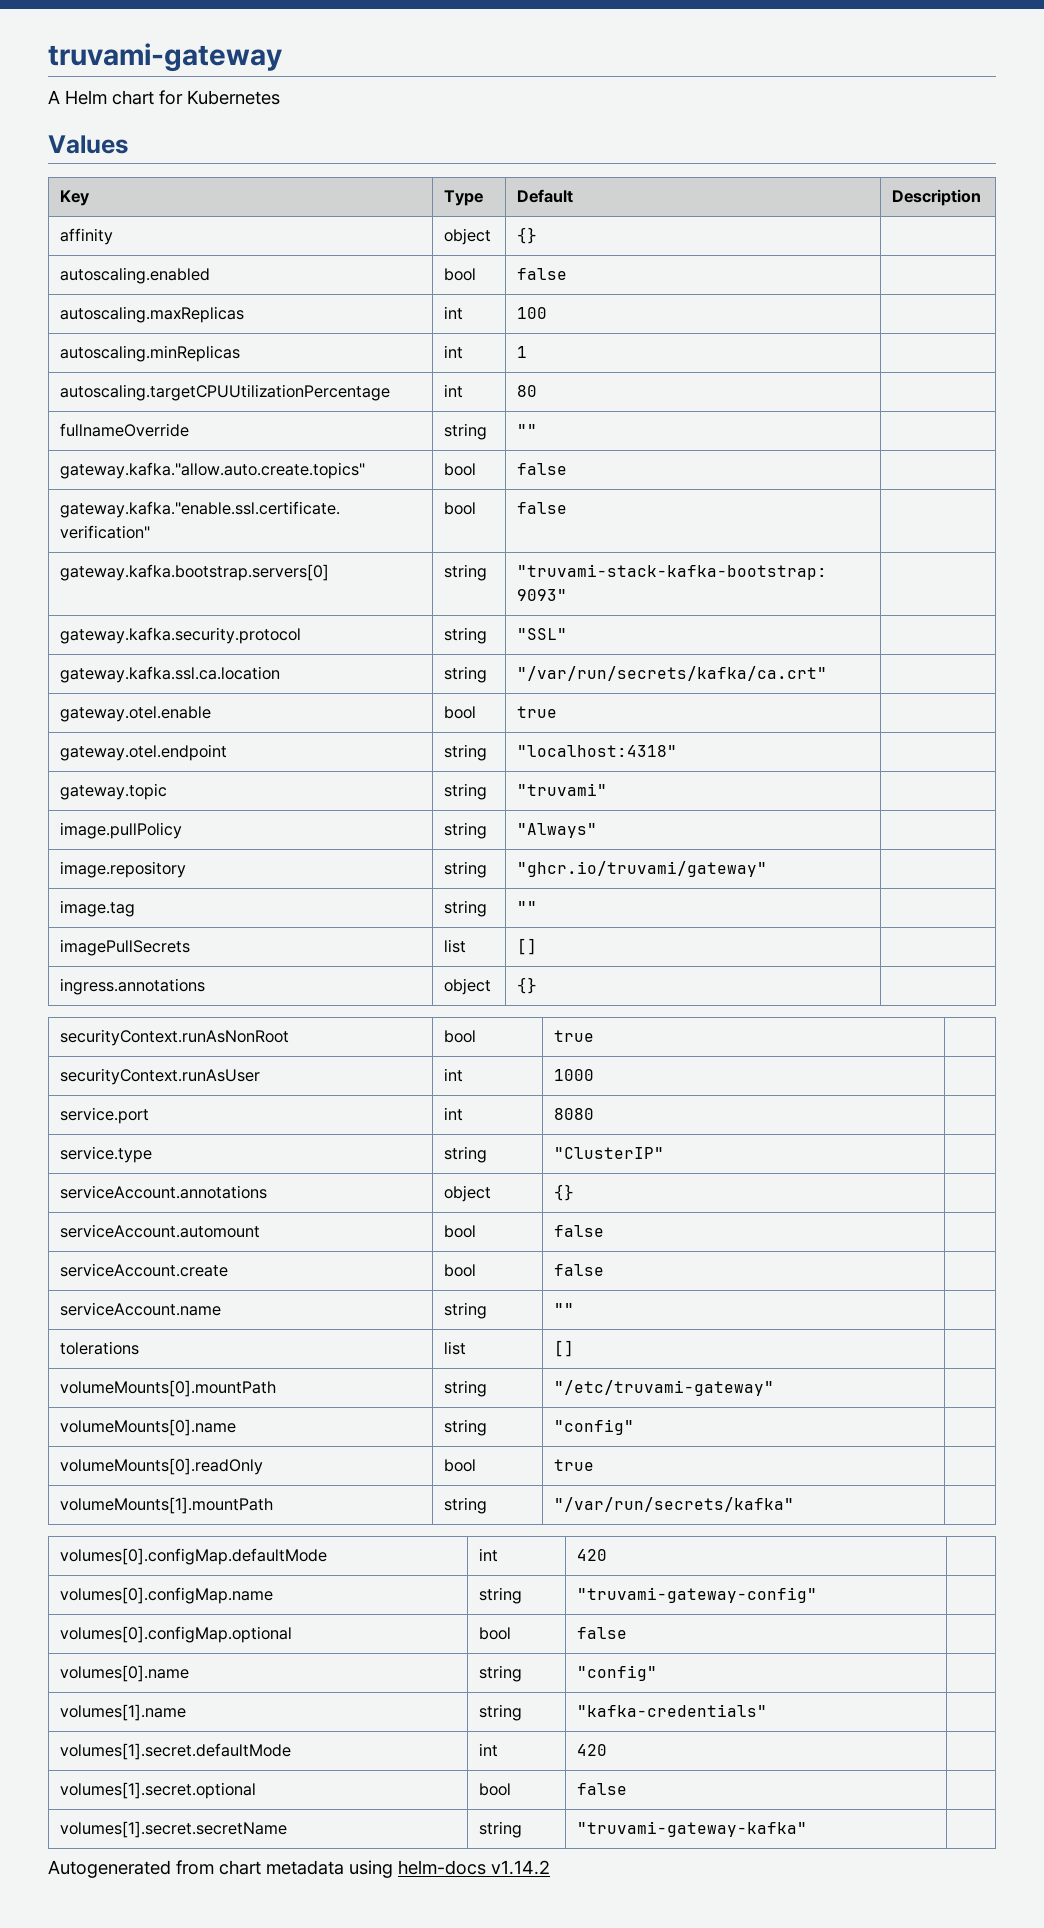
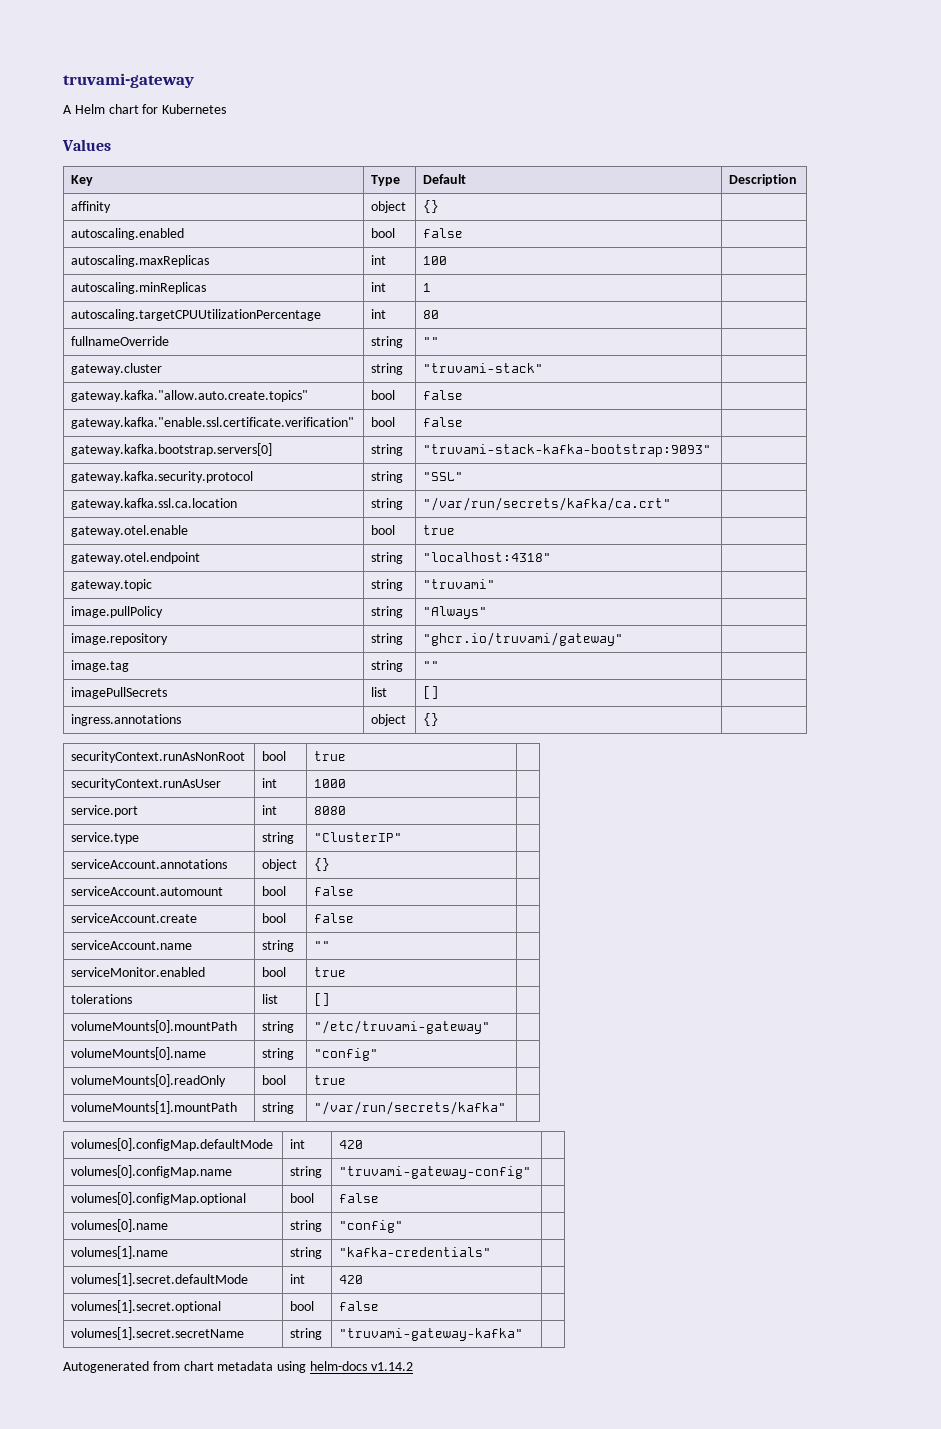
+ gateway.cluster | string | "truvami-stack" |
+ serviceMonitor.enabled | bool | true |

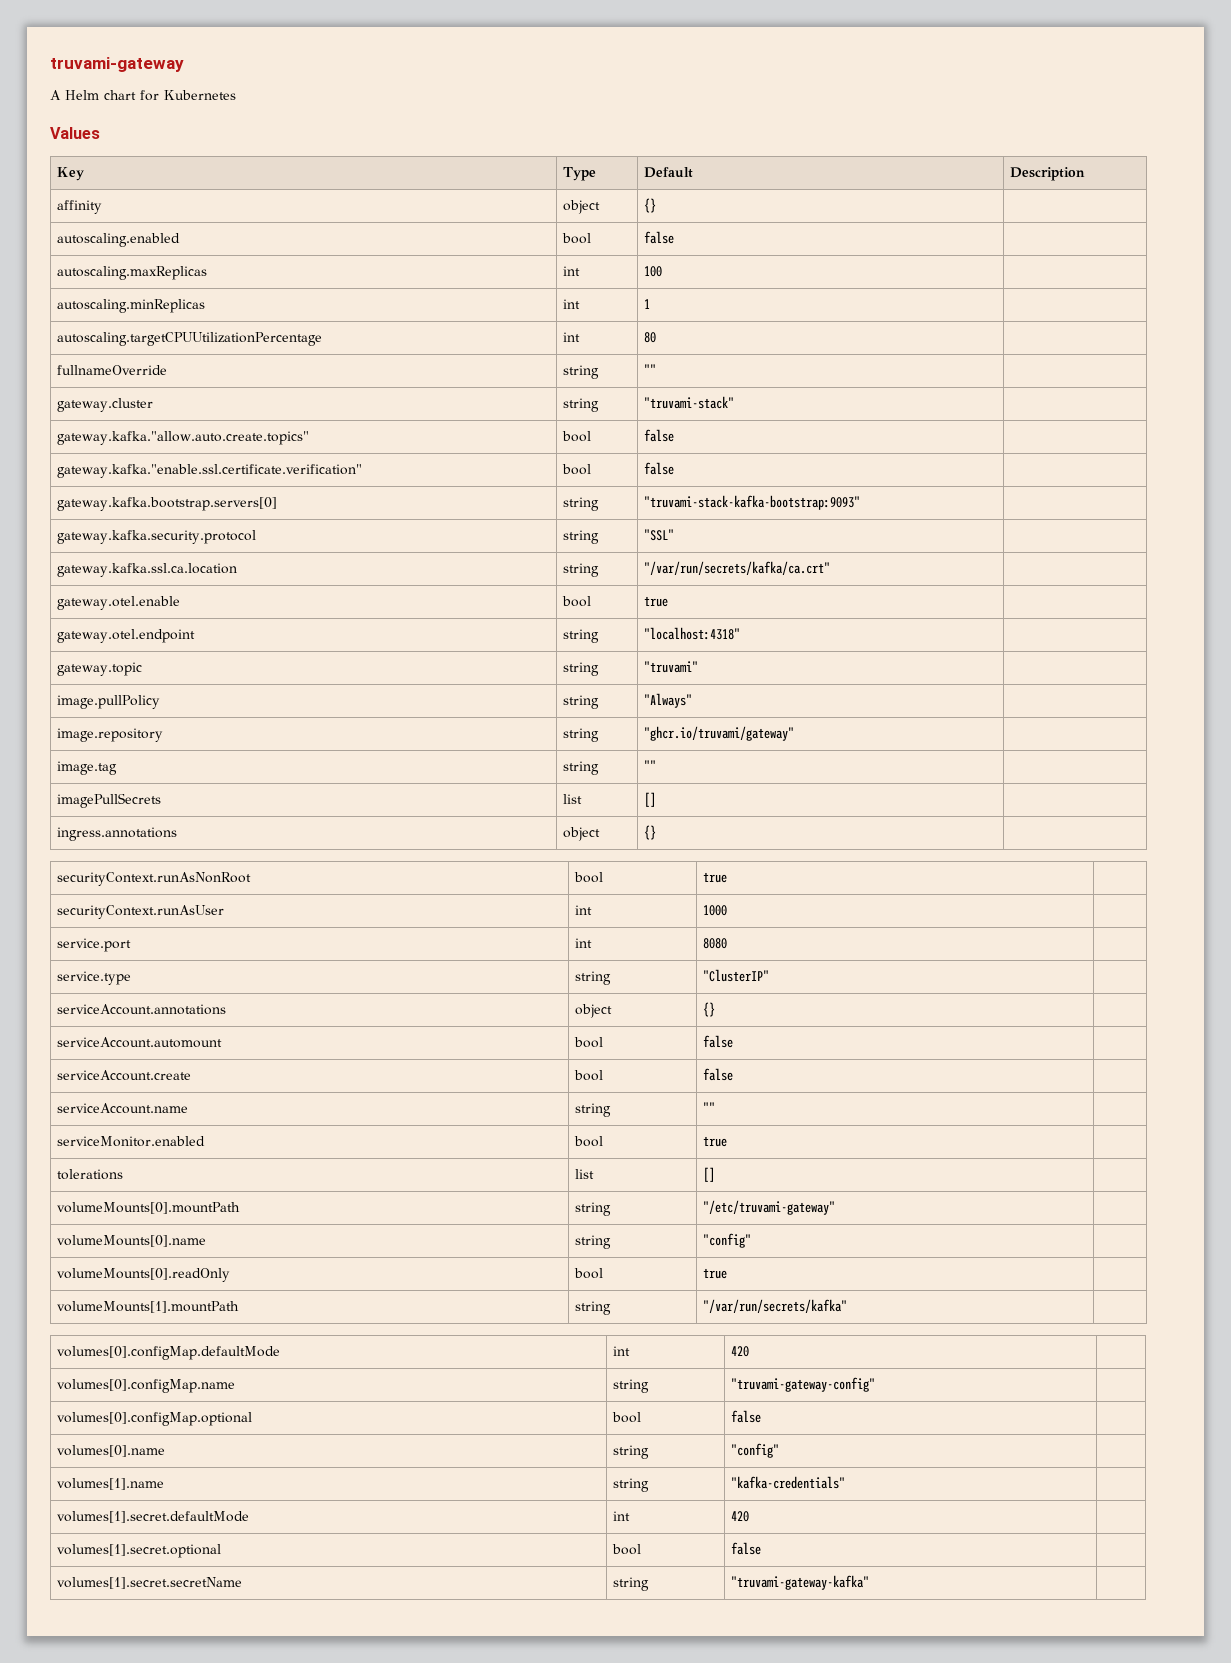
- Autogenerated from chart metadata using helm-docs v1.14.2

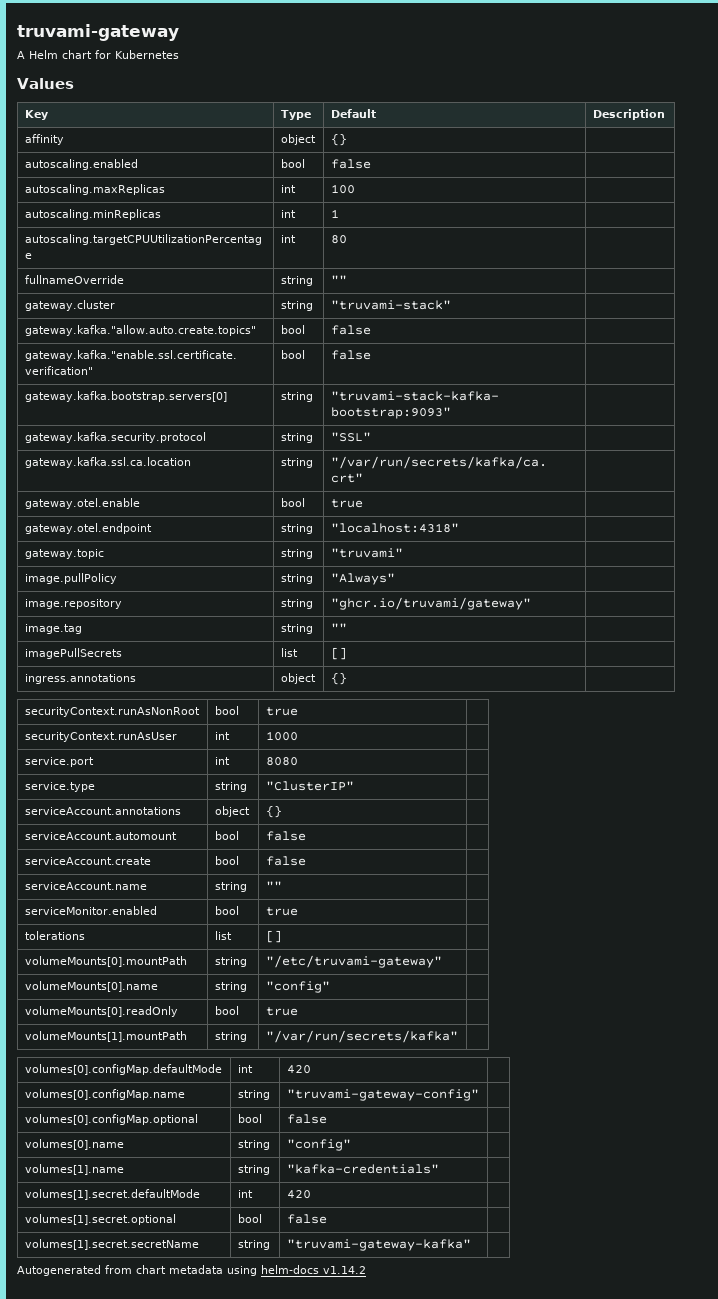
+ Autogenerated from chart metadata using helm-docs v1.14.2

